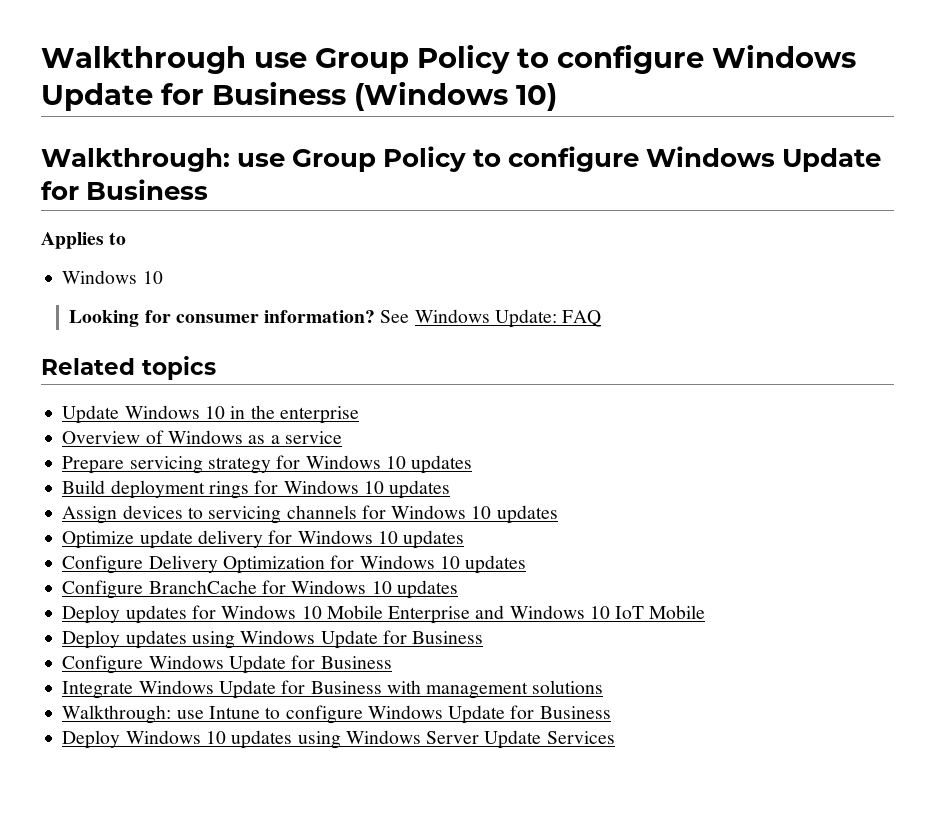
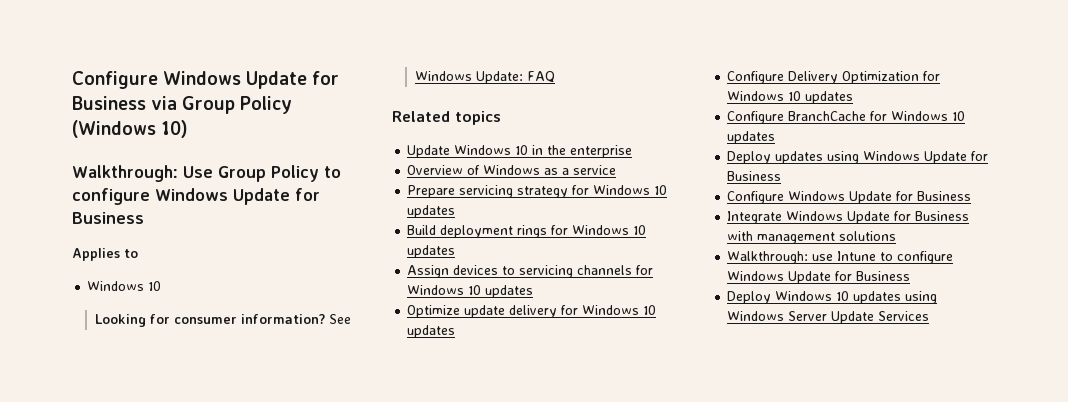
- Walkthrough use Group Policy to configure Windows Update for Business (Windows 10)
+ Configure Windows Update for Business via Group Policy (Windows 10)
- Walkthrough: use Group Policy to configure Windows Update for Business
+ Walkthrough: Use Group Policy to configure Windows Update for Business
- Deploy updates for Windows 10 Mobile Enterprise and Windows 10 IoT Mobile

